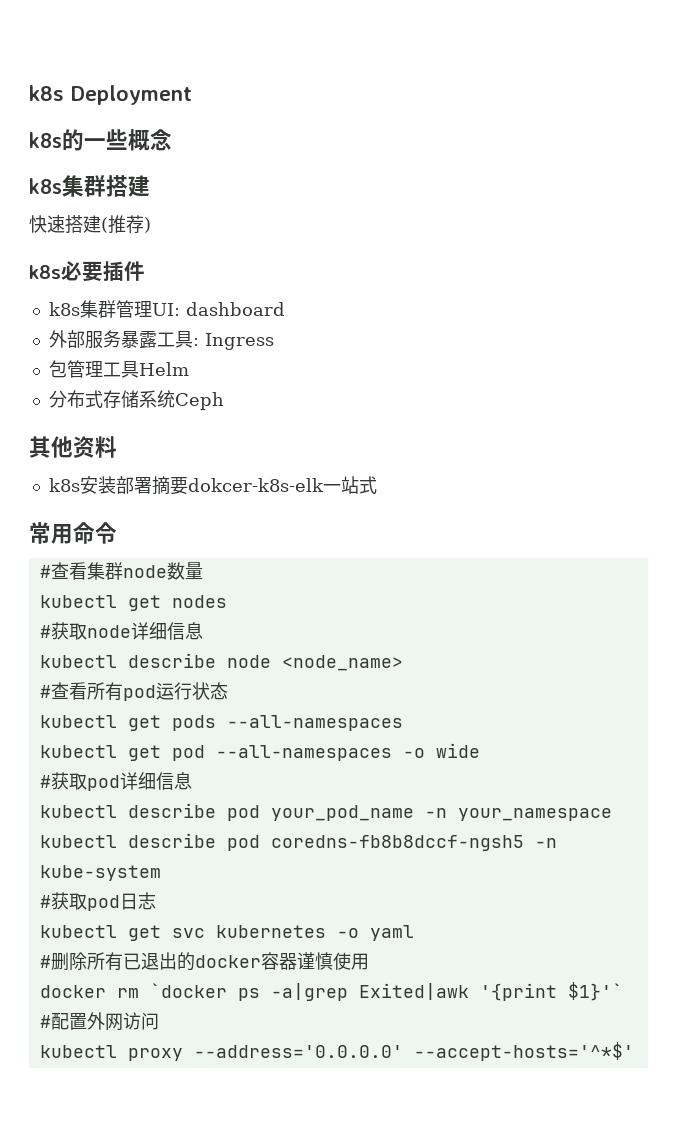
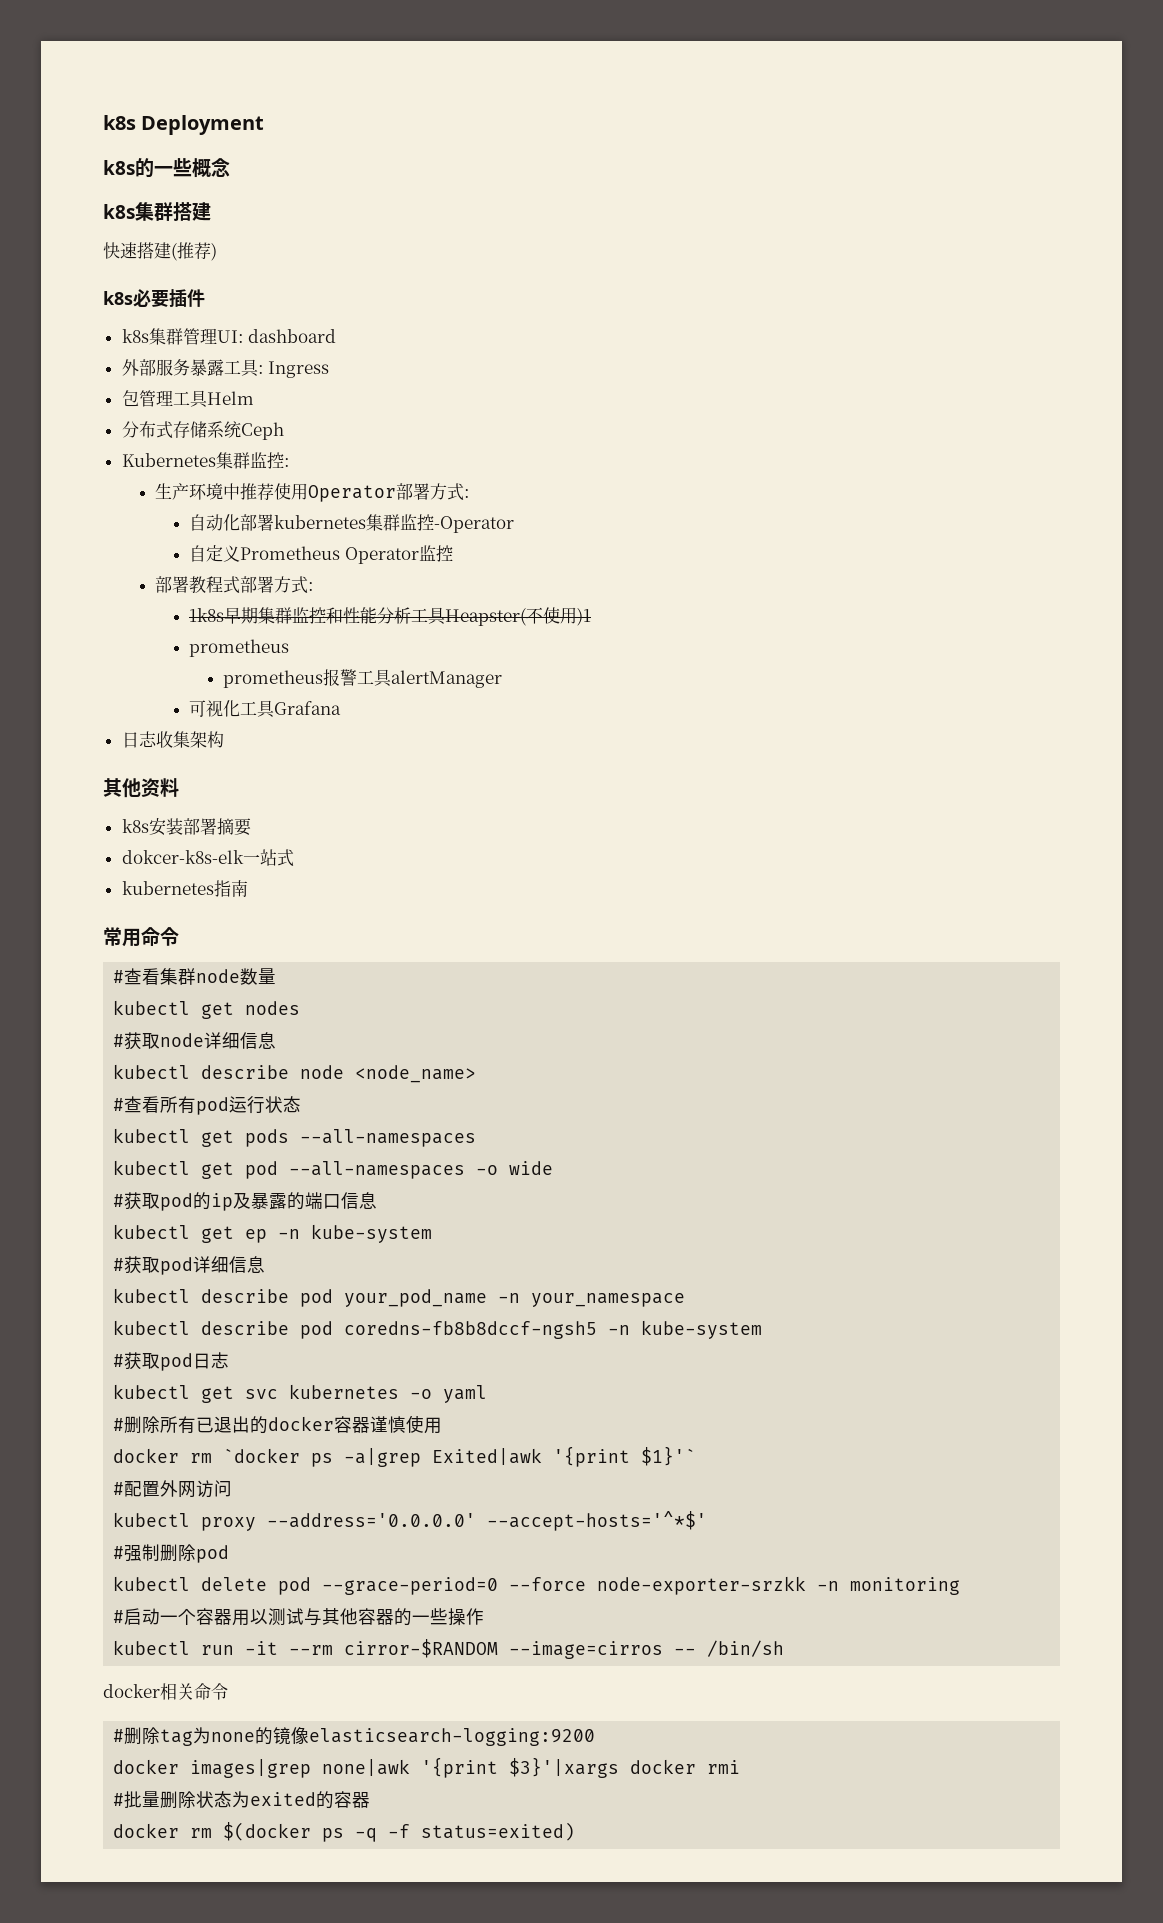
+ Kubernetes集群监控:
+ 生产环境中推荐使用Operator部署方式:
+ 自动化部署kubernetes集群监控-Operator
+ 自定义Prometheus Operator监控
+ 部署教程式部署方式:
+ 1k8s早期集群监控和性能分析工具Heapster(不使用)1
+ prometheus
+ prometheus报警工具alertManager
+ 可视化工具Grafana
+ 日志收集架构
- k8s安装部署摘要dokcer-k8s-elk一站式
+ k8s安装部署摘要
+ dokcer-k8s-elk一站式
+ kubernetes指南
+ #获取pod的ip及暴露的端口信息
+ kubectl get ep -n kube-system
+ #强制删除pod
+ kubectl delete pod --grace-period=0 --force node-exporter-srzkk -n monitoring
+ #启动一个容器用以测试与其他容器的一些操作
+ kubectl run -it --rm cirror-$RANDOM --image=cirros -- /bin/sh
+ docker相关命令
+ #删除tag为none的镜像elasticsearch-logging:9200
+ docker images|grep none|awk '{print $3}'|xargs docker rmi
+ #批量删除状态为exited的容器
+ docker rm $(docker ps -q -f status=exited)

